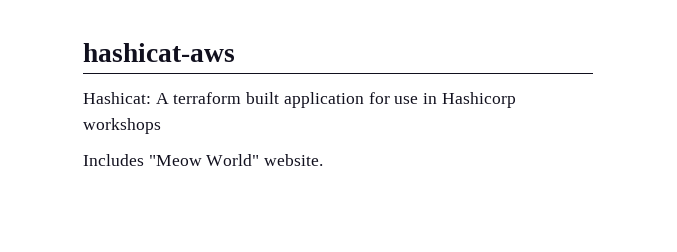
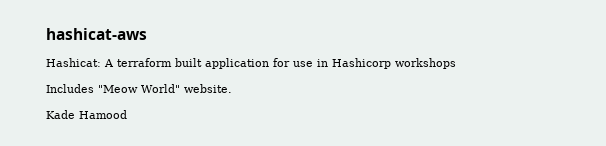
+ Kade Hamood

